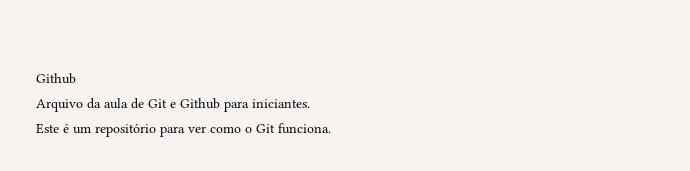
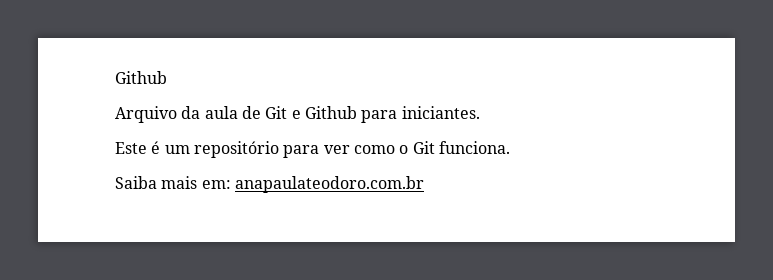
+ Saiba mais em: anapaulateodoro.com.br

